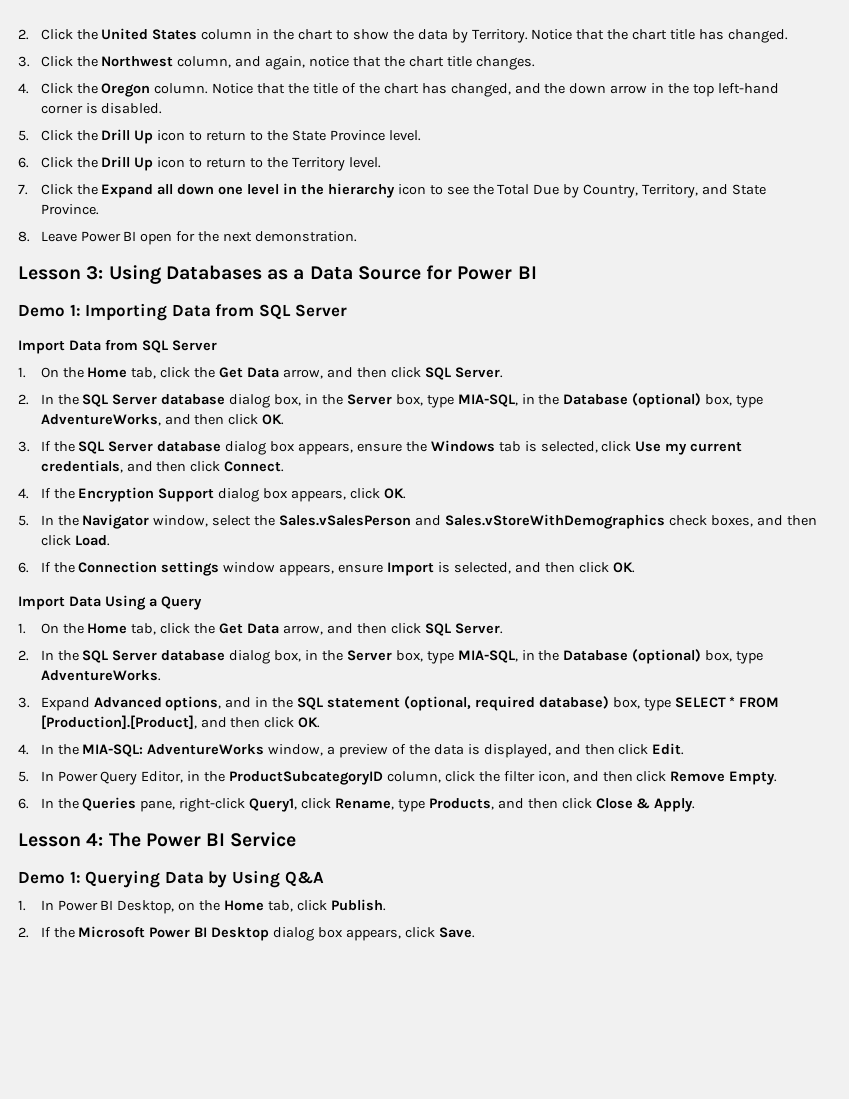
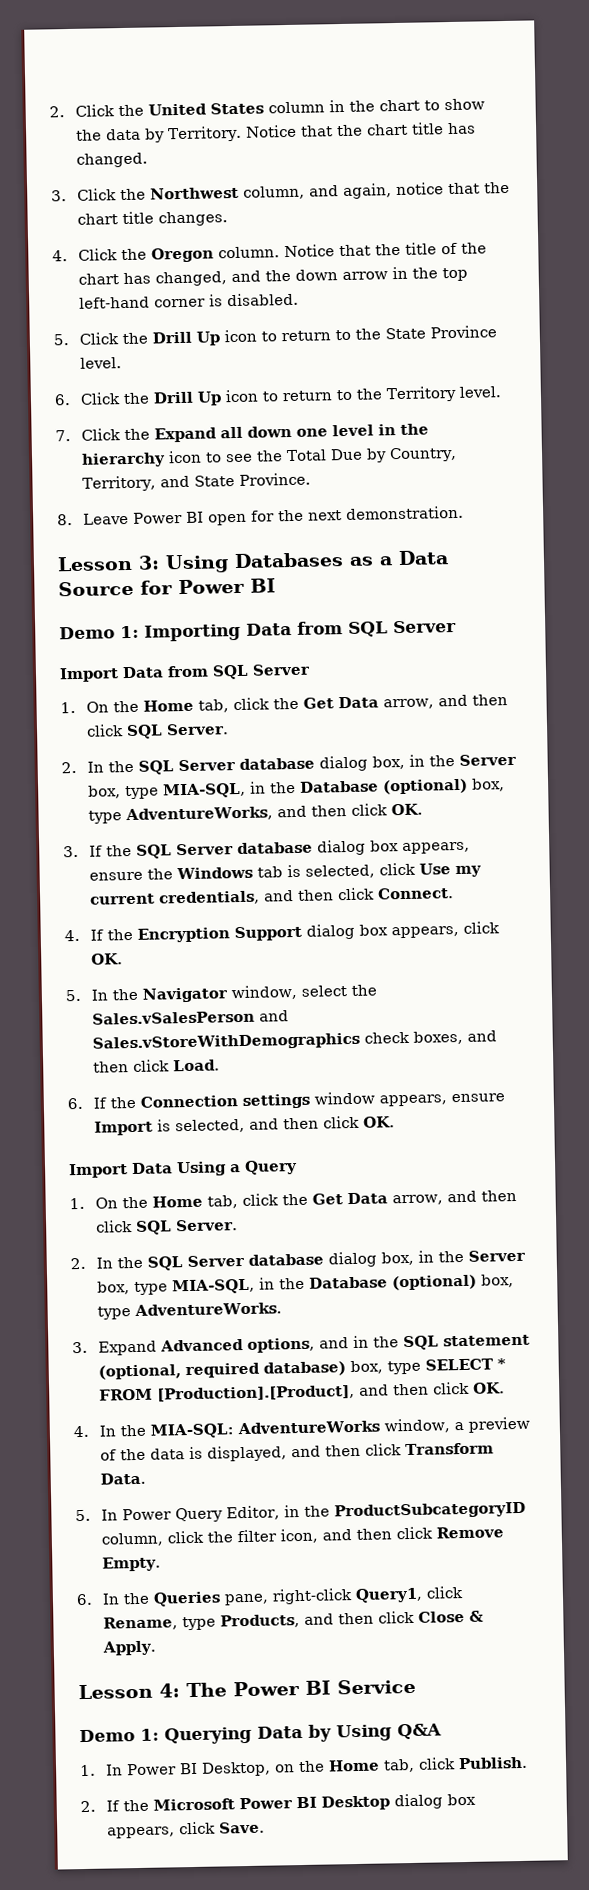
- 4. In the MIA-SQL: AdventureWorks window, a preview of the data is displayed, and then click Edit.
+ 4. In the MIA-SQL: AdventureWorks window, a preview of the data is displayed, and then click Transform Data.

